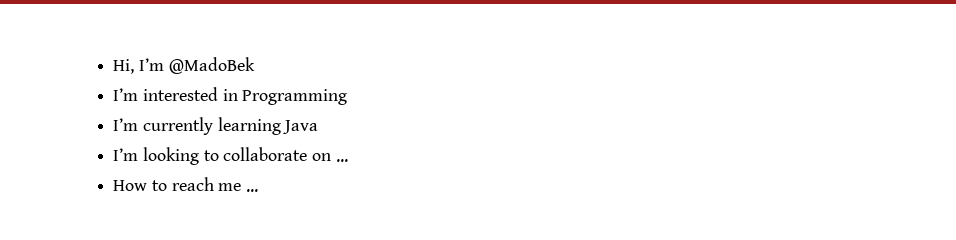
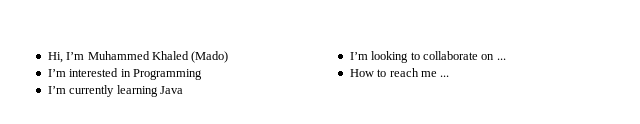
- Hi, I’m @MadoBek
+ Hi, I’m Muhammed Khaled (Mado)

